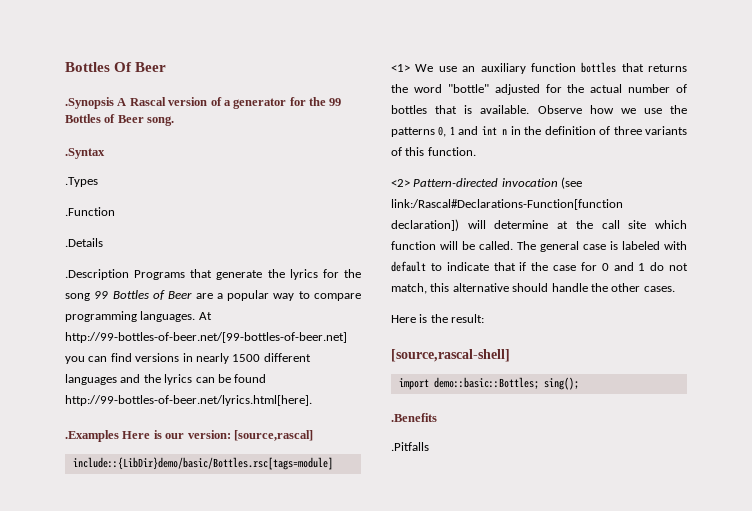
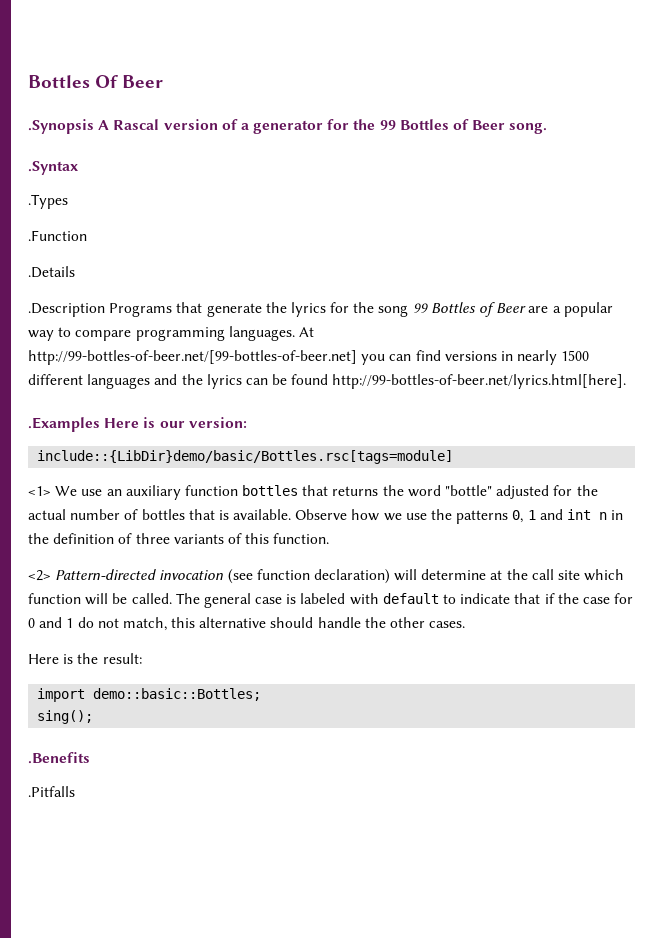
- .Examples Here is our version: [source,rascal]
+ .Examples Here is our version:
- <2> Pattern-directed invocation (see link:/Rascal#Declarations-Function[function declaration]) will determine at the call site which function will be called.
+ <2> Pattern-directed invocation (see function declaration) will determine at the call site which function will be called.
- [source,rascal-shell]
- import demo::basic::Bottles; sing();
+ import demo::basic::Bottles;
+ sing();

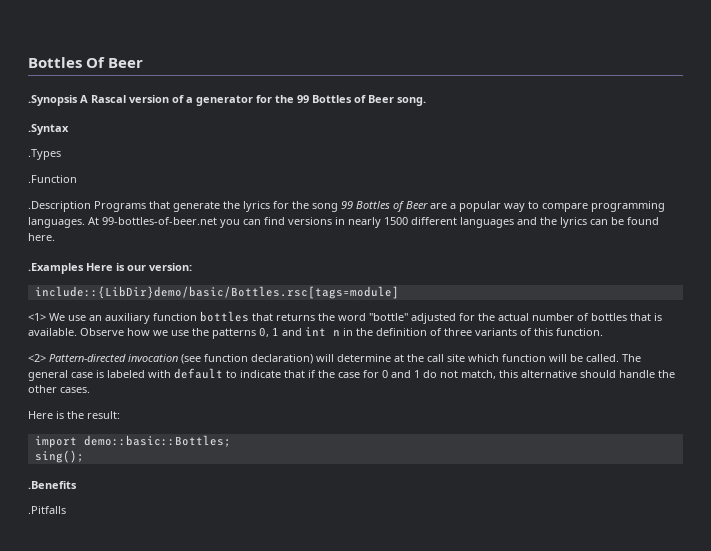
- .Details
- At http://99-bottles-of-beer.net/[99-bottles-of-beer.net] you can find versions in nearly 1500 different languages and the lyrics can be found http://99-bottles-of-beer.net/lyrics.html[here].
+ At 99-bottles-of-beer.net you can find versions in nearly 1500 different languages and the lyrics can be found here.

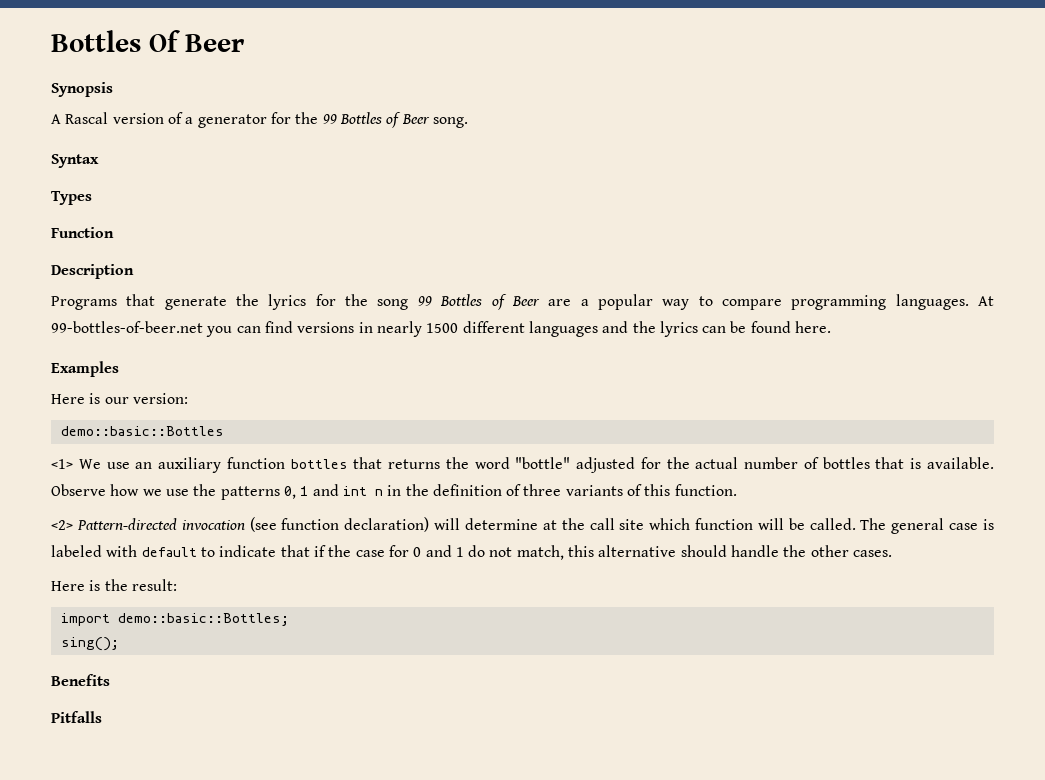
- .Synopsis A Rascal version of a generator for the 99 Bottles of Beer song.
+ Synopsis
+ A Rascal version of a generator for the 99 Bottles of Beer song.
- .Syntax
- .Types
- .Function
- .Description Programs that generate the lyrics for the song 99 Bottles of Beer are a popular way to compare programming languages.
+ Syntax
+ Types
+ Function
+ Description
+ Programs that generate the lyrics for the song 99 Bottles of Beer are a popular way to compare programming languages.
- .Examples Here is our version:
+ Examples
+ Here is our version:
- include::{LibDir}demo/basic/Bottles.rsc[tags=module]
+ demo::basic::Bottles
- .Benefits
- .Pitfalls
+ Benefits
+ Pitfalls

